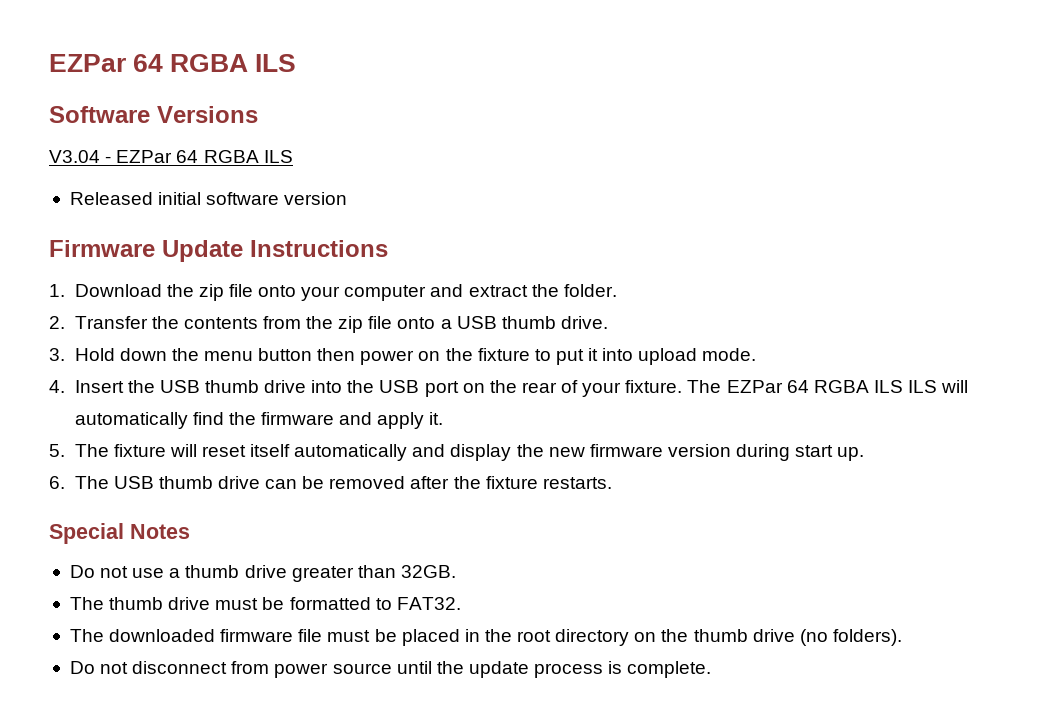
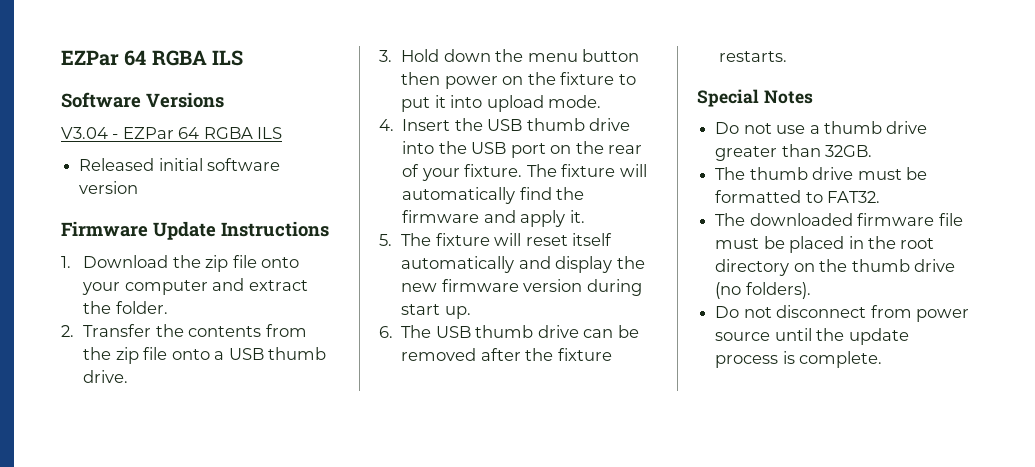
- The EZPar 64 RGBA ILS ILS will automatically find the firmware and apply it.
+ The fixture will automatically find the firmware and apply it.

